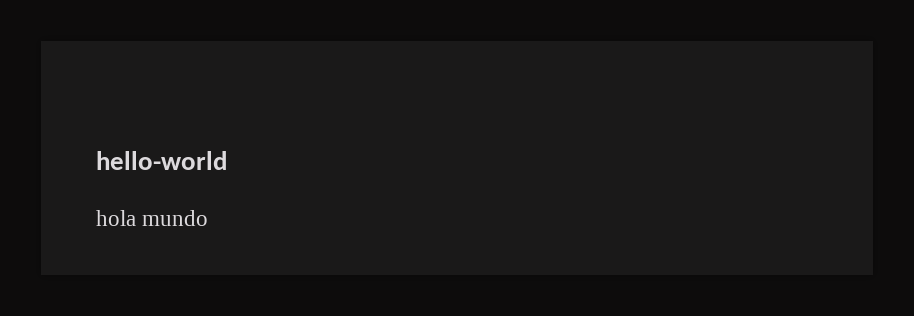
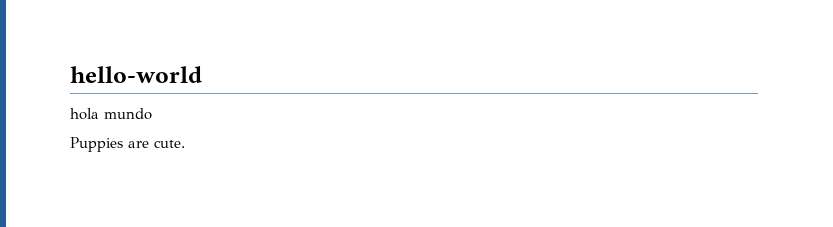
+ Puppies are cute.

